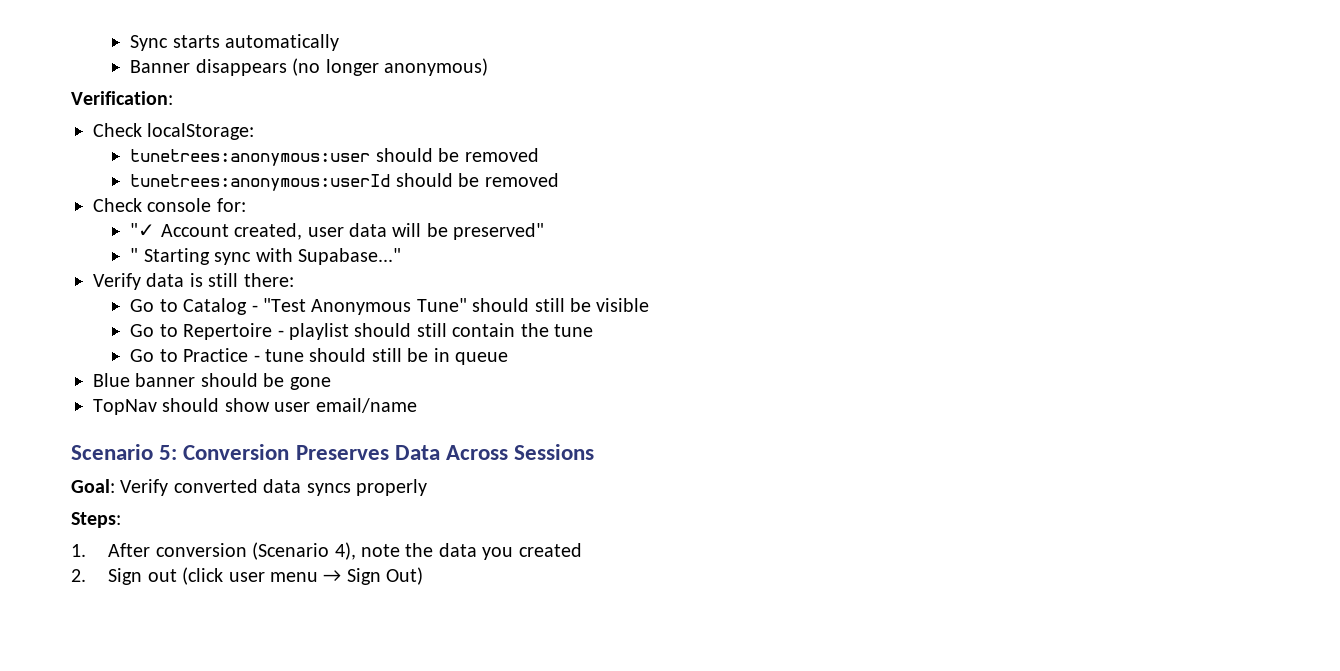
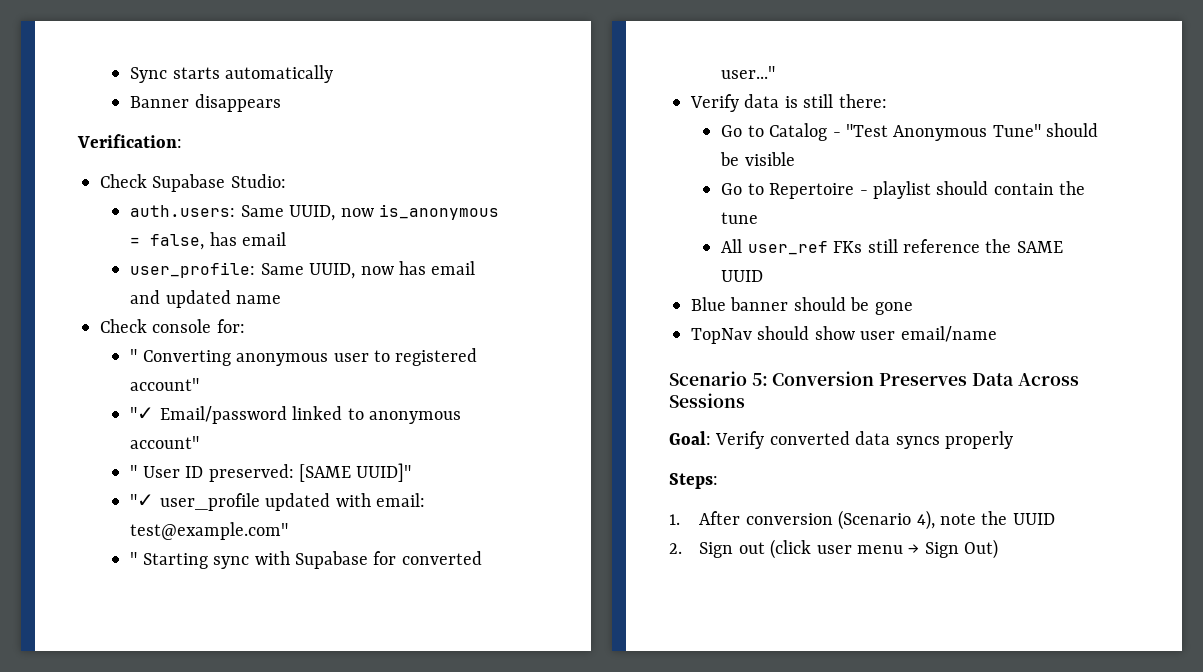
- Banner disappears (no longer anonymous)
+ Banner disappears
- Check localStorage:
- tunetrees:anonymous:user should be removed
- tunetrees:anonymous:userId should be removed
+ Check Supabase Studio:
+ auth.users: Same UUID, now is_anonymous = false, has email
+ user_profile: Same UUID, now has email and updated name
  Check console for:
- "✓ Account created, user data will be preserved"
+ " Converting anonymous user to registered account"
+ "✓ Email/password linked to anonymous account"
+ " User ID preserved: [SAME UUID]"
+ "✓ user_profile updated with email: test@example.com"
- " Starting sync with Supabase..."
+ " Starting sync with Supabase for converted user..."
- Go to Catalog - "Test Anonymous Tune" should still be visible
+ Go to Catalog - "Test Anonymous Tune" should be visible
- Go to Repertoire - playlist should still contain the tune
+ Go to Repertoire - playlist should contain the tune
- Go to Practice - tune should still be in queue
+ All user_ref FKs still reference the SAME UUID
- 1. After conversion (Scenario 4), note the data you created
+ 1. After conversion (Scenario 4), note the UUID

